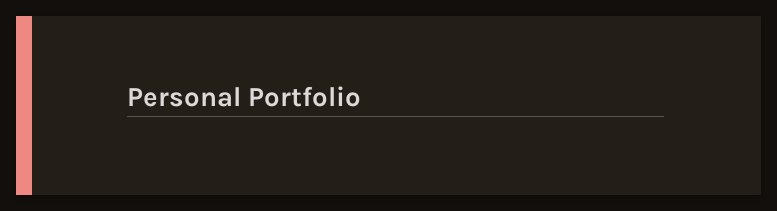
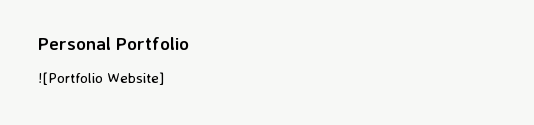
+ ![Portfolio Website]

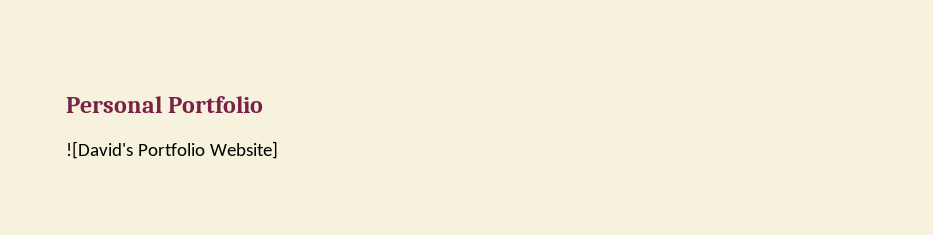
- ![Portfolio Website]
+ ![David's Portfolio Website]

